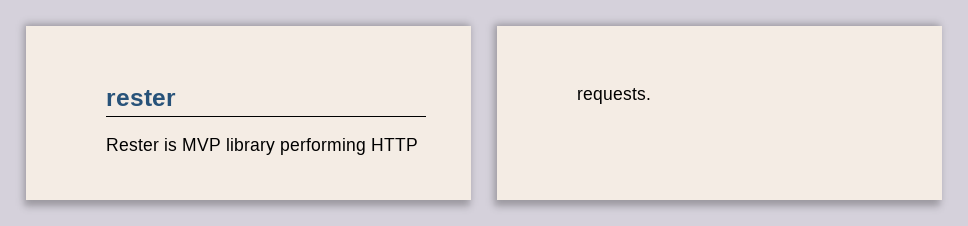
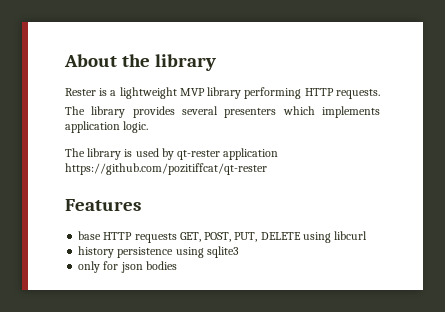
- rester
+ About the library
- Rester is MVP library performing HTTP requests.
+ Rester is a lightweight MVP library performing HTTP requests.
+ The library provides several presenters which implements application logic.
+ The library is used by qt-rester application https://github.com/pozitiffcat/qt-rester
+ Features
+ base HTTP requests GET, POST, PUT, DELETE using libcurl
+ history persistence using sqlite3
+ only for json bodies

